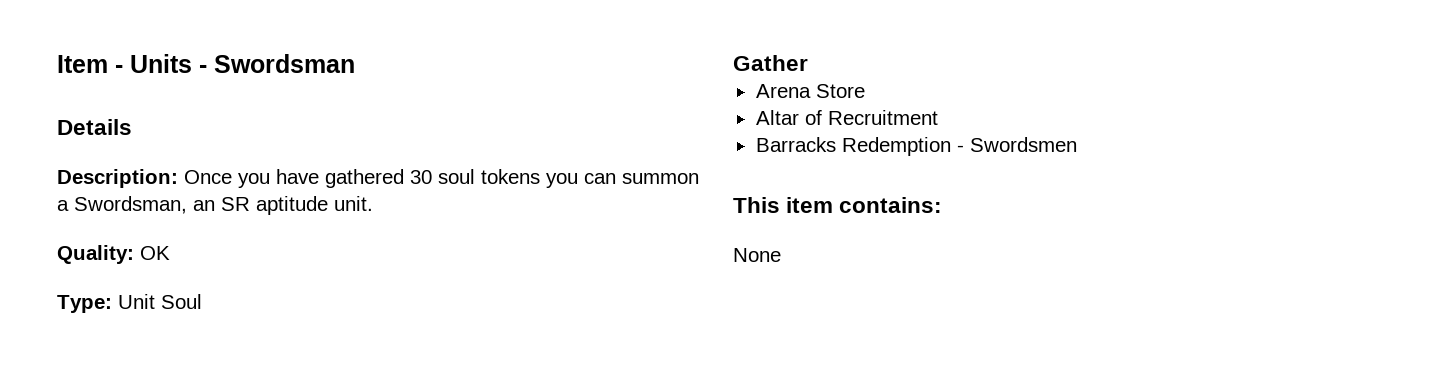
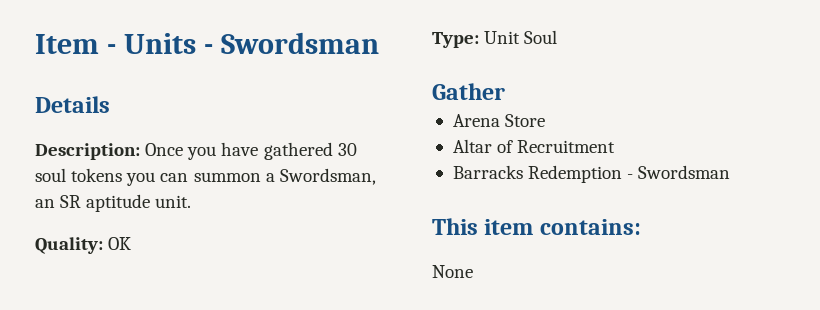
- Barracks Redemption - Swordsmen
+ Barracks Redemption - Swordsman

